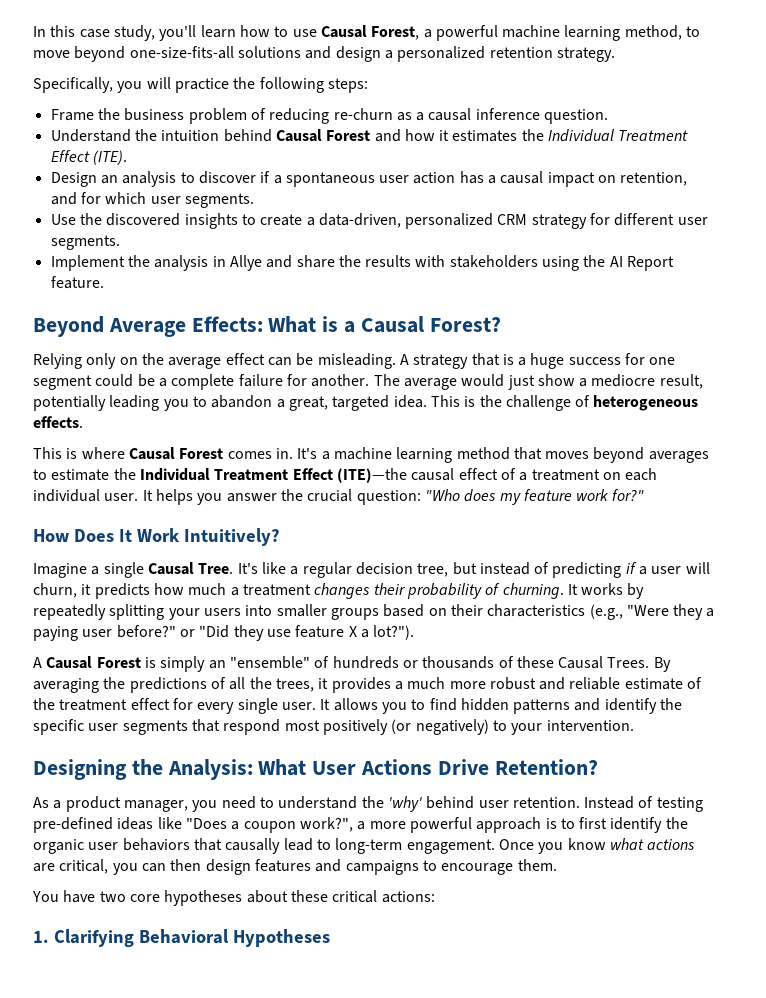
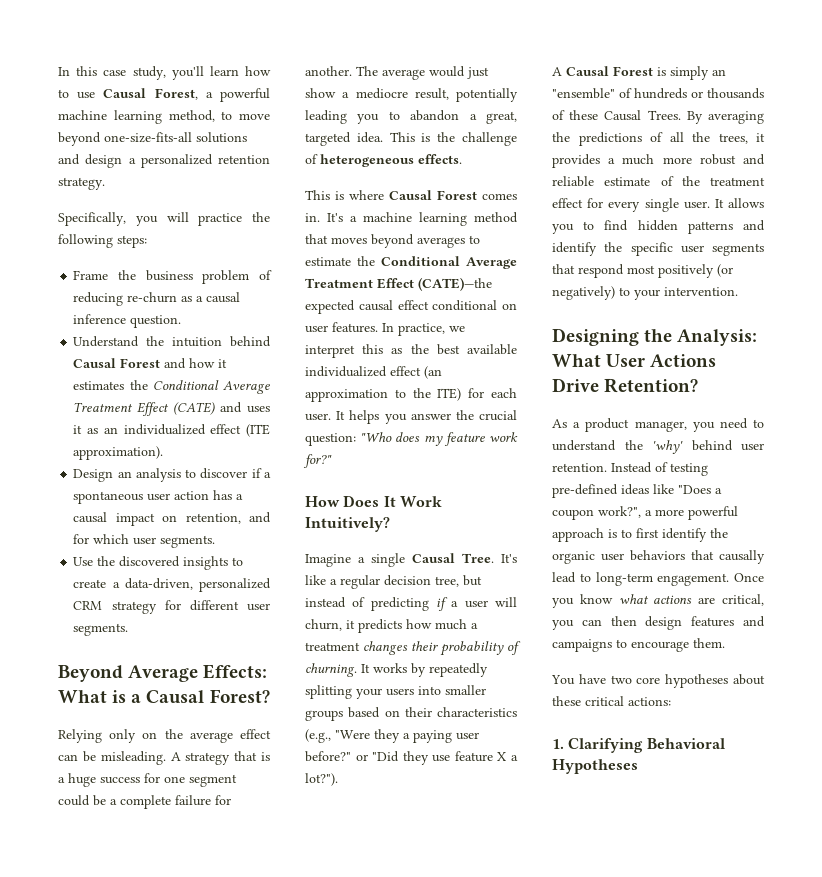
- Understand the intuition behind Causal Forest and how it estimates the Individual Treatment Effect (ITE).
+ Understand the intuition behind Causal Forest and how it estimates the Conditional Average Treatment Effect (CATE) and uses it as an individualized effect (ITE approximation).
- Implement the analysis in Allye and share the results with stakeholders using the AI Report feature.
- It's a machine learning method that moves beyond averages to estimate the Individual Treatment Effect (ITE)—the causal effect of a treatment on each individual user.
+ It's a machine learning method that moves beyond averages to estimate the Conditional Average Treatment Effect (CATE)—the expected causal effect conditional on user features. In practice, we interpret this as the best available individualized effect (an approximation to the ITE) for each user.

